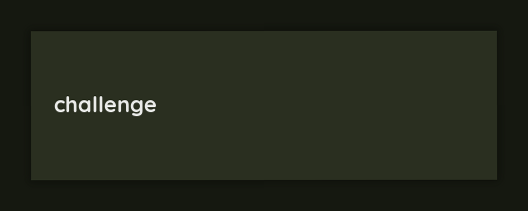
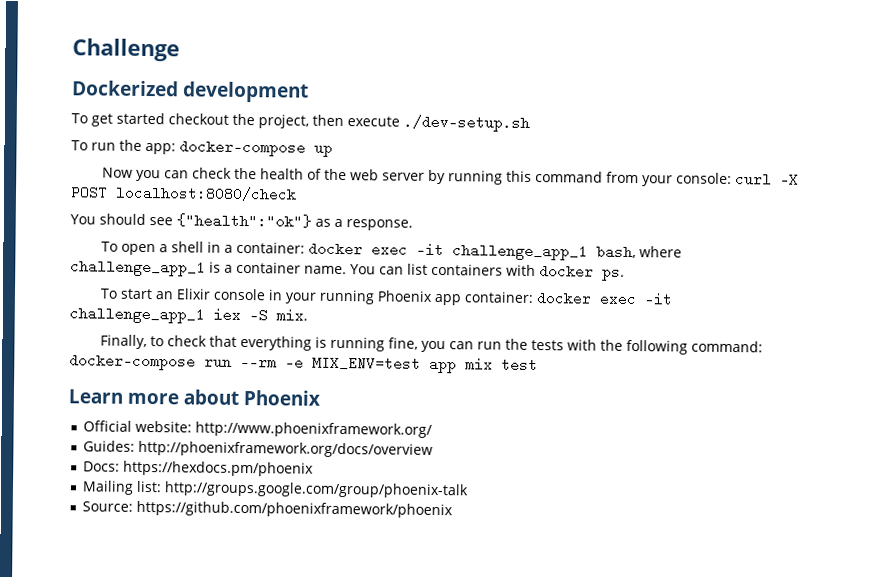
- challenge
+ Challenge
+ Dockerized development
+ To get started checkout the project, then execute ./dev-setup.sh
+ To run the app: docker-compose up
+ Now you can check the health of the web server by running this command from your console: curl -X POST localhost:8080/check
+ You should see {"health":"ok"} as a response.
+ To open a shell in a container: docker exec -it challenge_app_1 bash, where challenge_app_1 is a container name. You can list containers with docker ps.
+ To start an Elixir console in your running Phoenix app container: docker exec -it challenge_app_1 iex -S mix.
+ Finally, to check that everything is running fine, you can run the tests with the following command: docker-compose run --rm -e MIX_ENV=test app mix test
+ Learn more about Phoenix
+ Official website: http://www.phoenixframework.org/
+ Guides: http://phoenixframework.org/docs/overview
+ Docs: https://hexdocs.pm/phoenix
+ Mailing list: http://groups.google.com/group/phoenix-talk
+ Source: https://github.com/phoenixframework/phoenix

